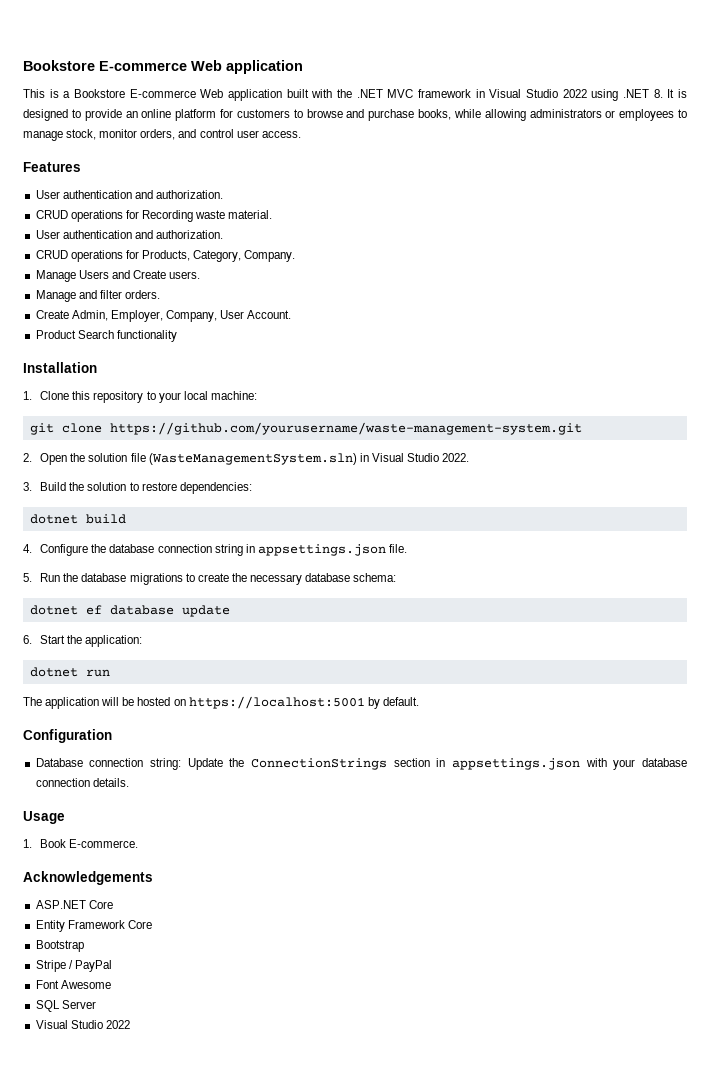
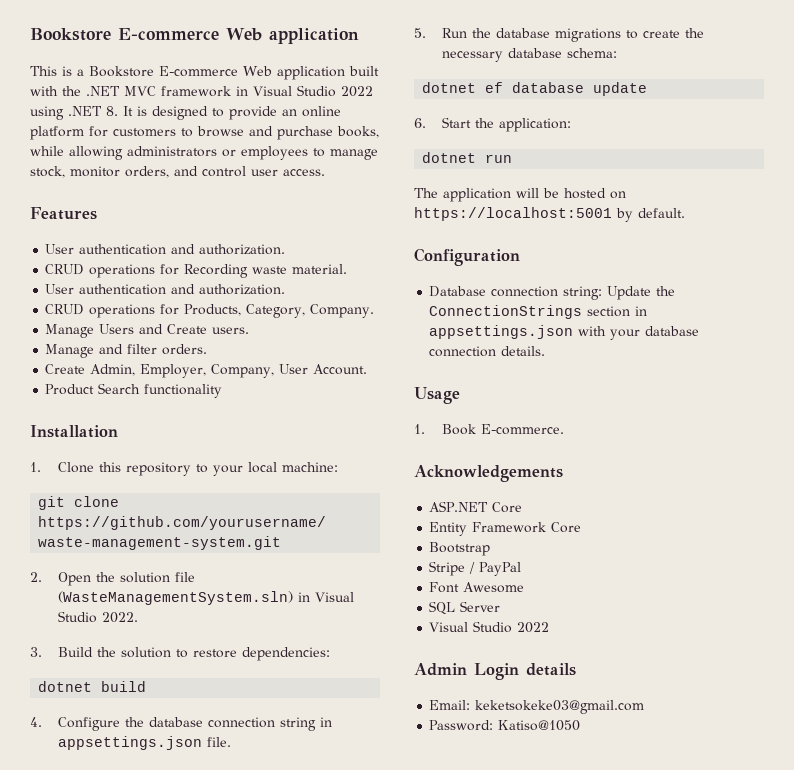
+ Admin Login details
+ Email: keketsokeke03@gmail.com
+ Password: Katiso@1050

